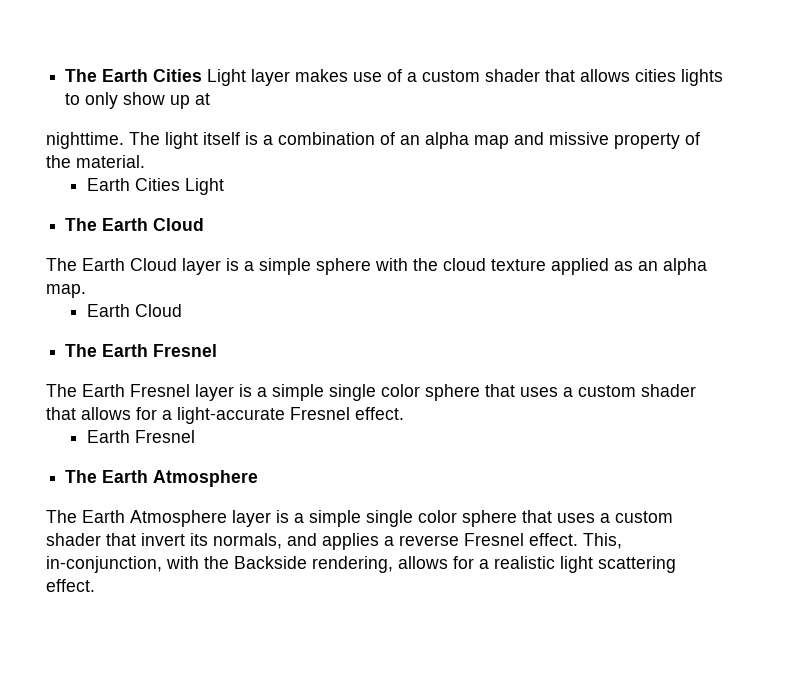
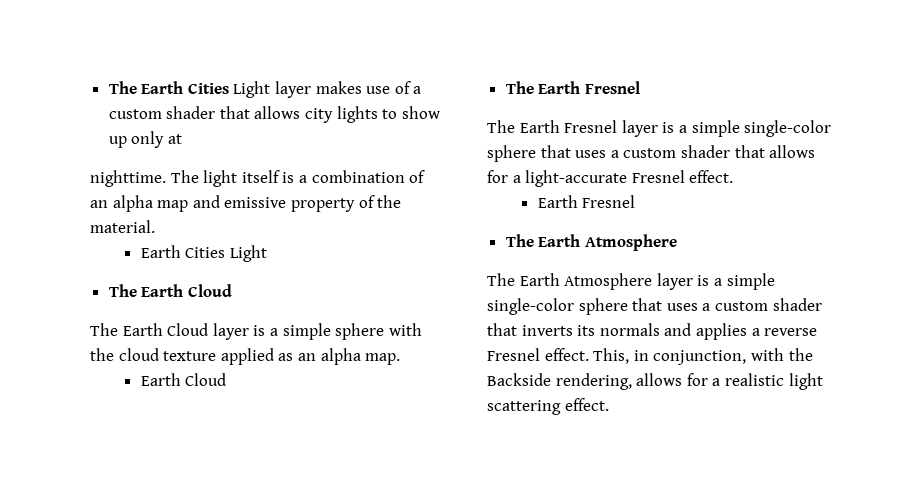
- The Earth Cities Light layer makes use of a custom shader that allows cities lights to only show up at
+ The Earth Cities Light layer makes use of a custom shader that allows city lights to show up only at
- The light itself is a combination of an alpha map and missive property of the material.
+ The light itself is a combination of an alpha map and emissive property of the material.
- The Earth Fresnel layer is a simple single color sphere that uses a custom shader that allows for a light-accurate Fresnel effect.
+ The Earth Fresnel layer is a simple single-color sphere that uses a custom shader that allows for a light-accurate Fresnel effect.
- The Earth Atmosphere layer is a simple single color sphere that uses a custom shader that invert its normals, and applies a reverse Fresnel effect.
+ The Earth Atmosphere layer is a simple single-color sphere that uses a custom shader that inverts its normals and applies a reverse Fresnel effect.
- This, in-conjunction, with the Backside rendering, allows for a realistic light scattering effect.
+ This, in conjunction, with the Backside rendering, allows for a realistic light scattering effect.

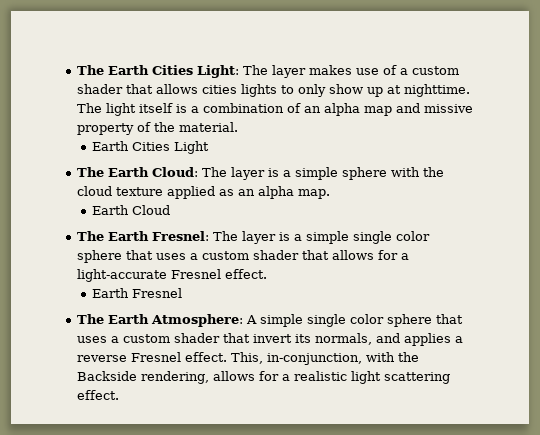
- The Earth Cities Light layer makes use of a custom shader that allows city lights to show up only at
- nighttime.
+ The Earth Cities Light: The layer makes use of a custom shader that allows cities lights to only show up at nighttime.
- The light itself is a combination of an alpha map and emissive property of the material.
+ The light itself is a combination of an alpha map and missive property of the material.
  Earth Cities Light
- The Earth Cloud
- The Earth Cloud layer is a simple sphere with the cloud texture applied as an alpha map.
+ The Earth Cloud: The layer is a simple sphere with the cloud texture applied as an alpha map.
  Earth Cloud
- The Earth Fresnel
- The Earth Fresnel layer is a simple single-color sphere that uses a custom shader that allows for a light-accurate Fresnel effect.
+ The Earth Fresnel: The layer is a simple single color sphere that uses a custom shader that allows for a light-accurate Fresnel effect.
  Earth Fresnel
- The Earth Atmosphere
- The Earth Atmosphere layer is a simple single-color sphere that uses a custom shader that inverts its normals and applies a reverse Fresnel effect.
+ The Earth Atmosphere: A simple single color sphere that uses a custom shader that invert its normals, and applies a reverse Fresnel effect.
- This, in conjunction, with the Backside rendering, allows for a realistic light scattering effect.
+ This, in-conjunction, with the Backside rendering, allows for a realistic light scattering effect.

